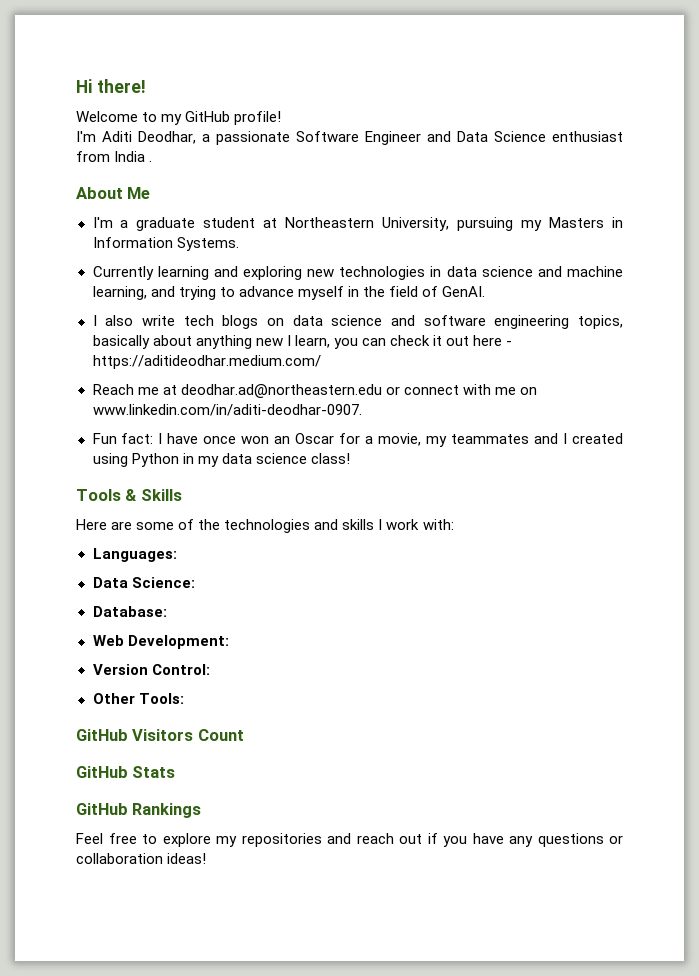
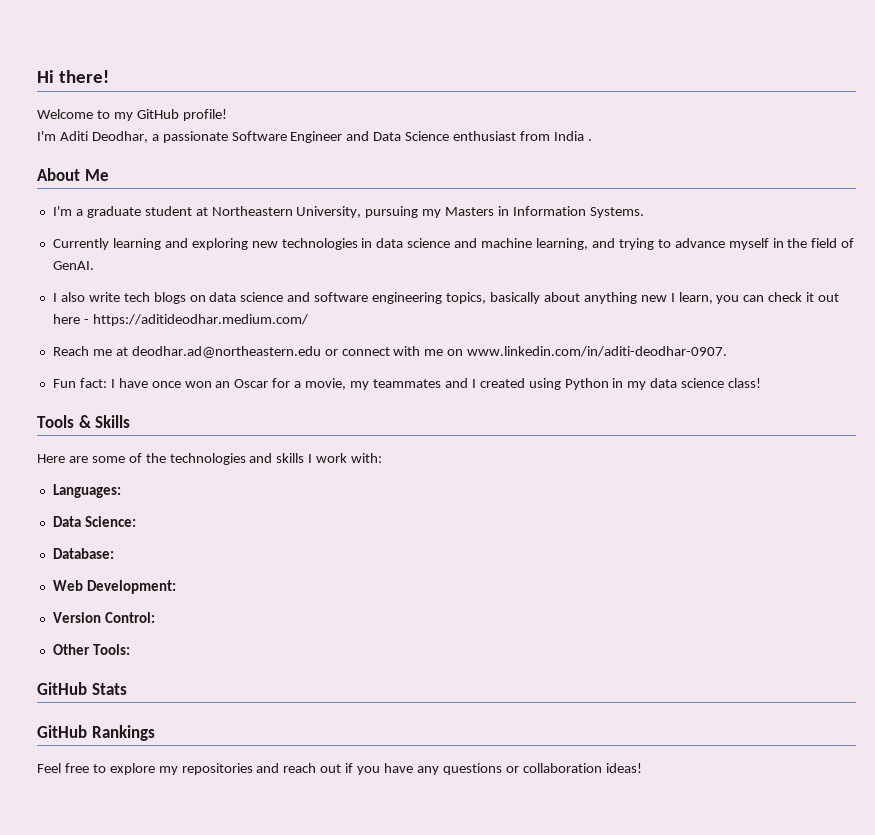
- GitHub Visitors Count

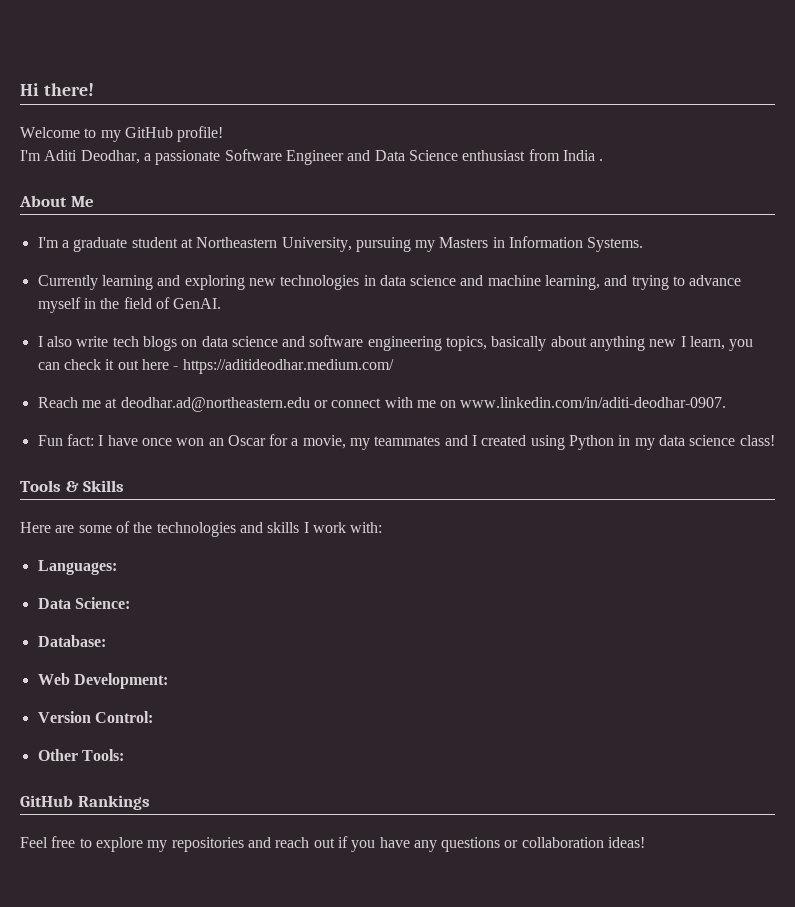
- GitHub Stats

